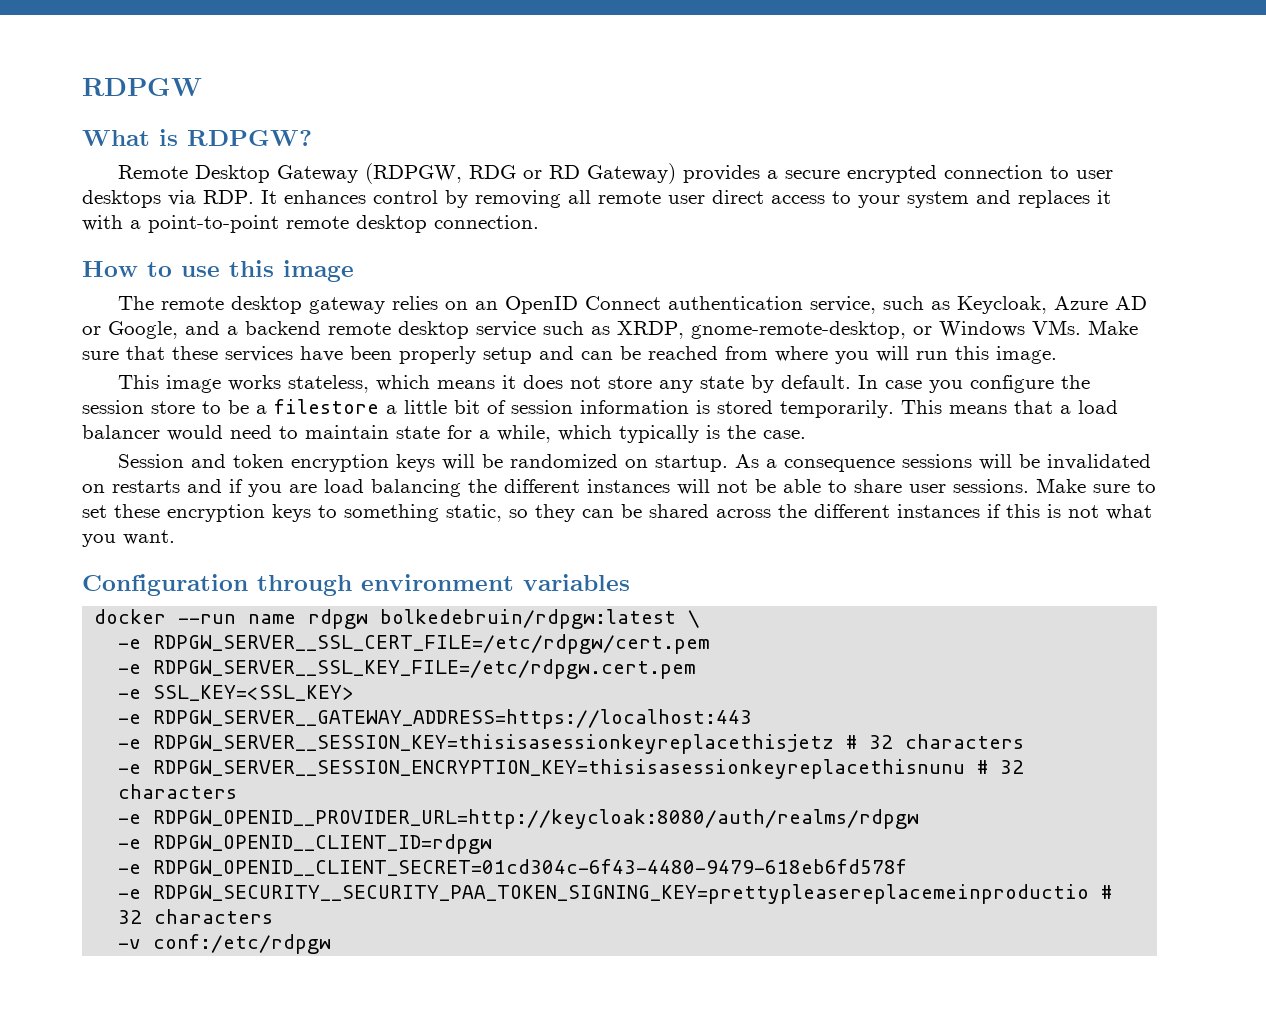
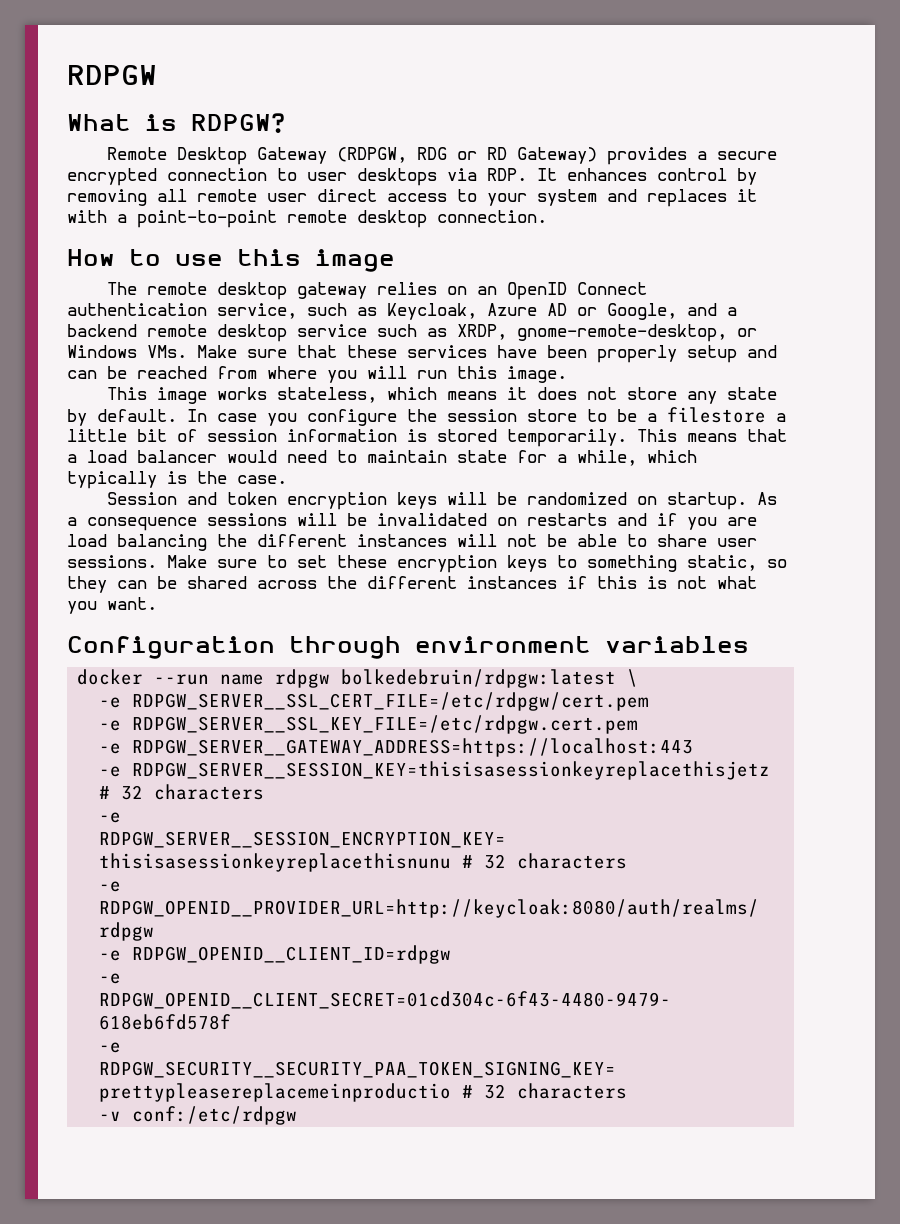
- -e SSL_KEY=<SSL_KEY>

